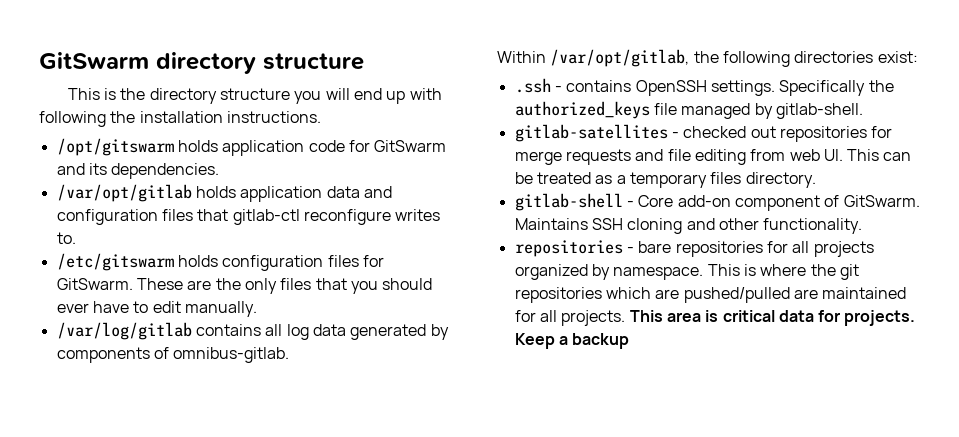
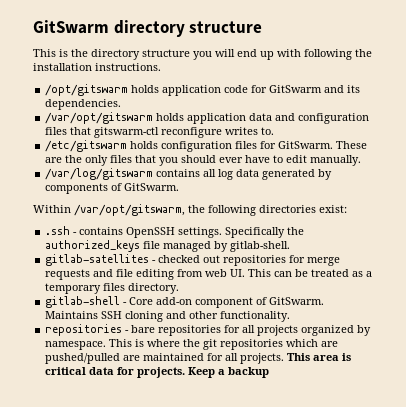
- /var/opt/gitlab holds application data and configuration files that gitlab-ctl reconfigure writes to.
+ /var/opt/gitswarm holds application data and configuration files that gitswarm-ctl reconfigure writes to.
- /var/log/gitlab contains all log data generated by components of omnibus-gitlab.
+ /var/log/gitswarm contains all log data generated by components of GitSwarm.
- Within /var/opt/gitlab, the following directories exist:
+ Within /var/opt/gitswarm, the following directories exist:

